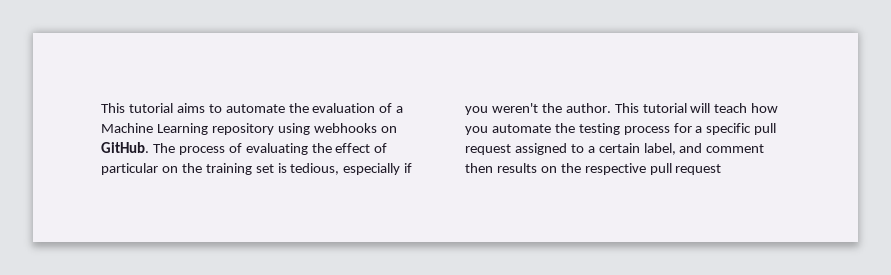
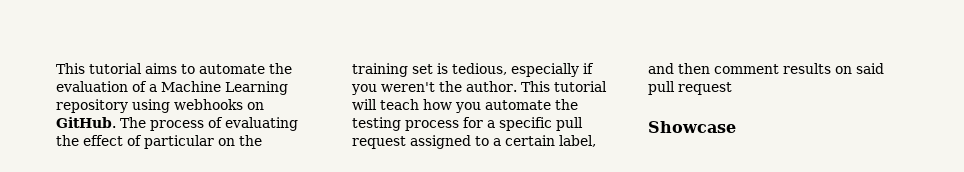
- This tutorial will teach how you automate the testing process for a specific pull request assigned to a certain label, and comment then results on the respective pull request
+ This tutorial will teach how you automate the testing process for a specific pull request assigned to a certain label, and then comment results on said pull request
+ Showcase

